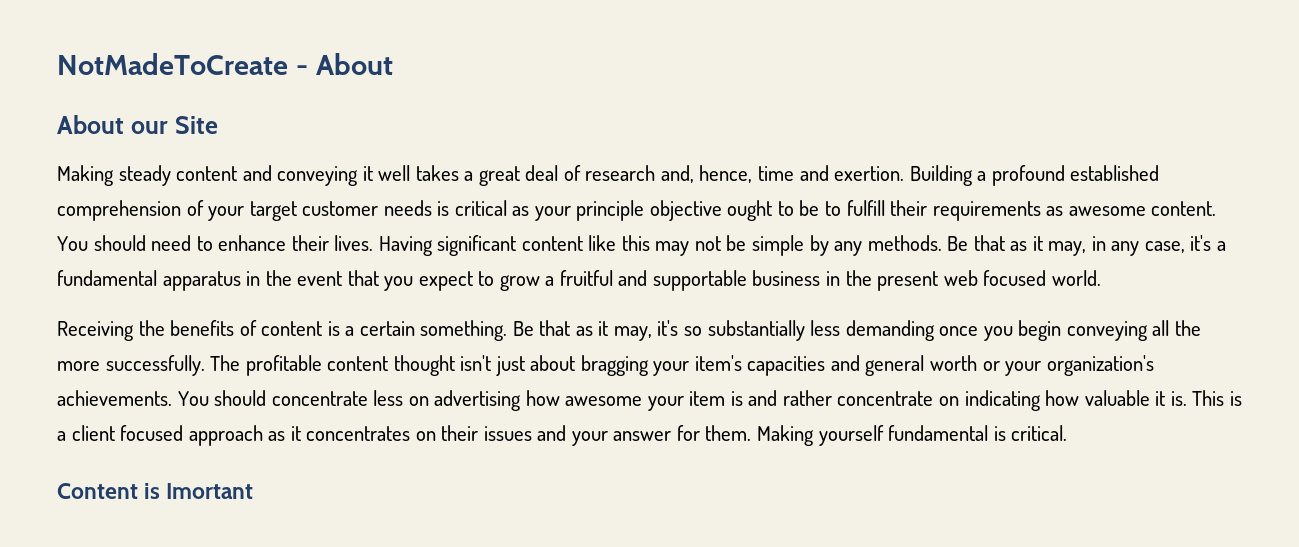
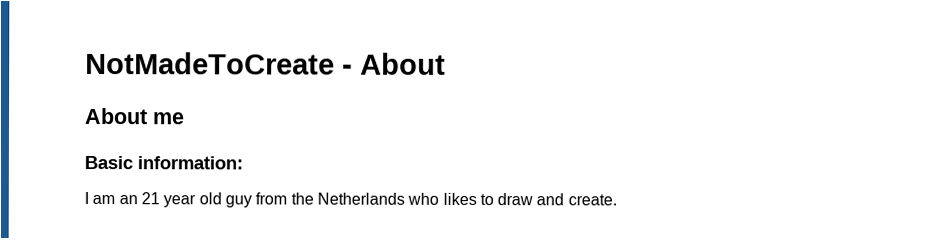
- About our Site
- Making steady content and conveying it well takes a great deal of research and, hence, time and exertion. Building a profound established comprehension of your target customer needs is critical as your principle objective ought to be to fulfill their requirements as awesome content. You should need to enhance their lives. Having significant content like this may not be simple by any methods. Be that as it may, in any case, it's a fundamental apparatus in the event that you expect to grow a fruitful and supportable business in the present web focused world.
- Receiving the benefits of content is a certain something. Be that as it may, it's so substantially less demanding once you begin conveying all the more successfully. The profitable content thought isn't just about bragging your item's capacities and general worth or your organization's achievements. You should concentrate less on advertising how awesome your item is and rather concentrate on indicating how valuable it is. This is a client focused approach as it concentrates on their issues and your answer for them. Making yourself fundamental is critical.
- Content is Imortant
+ About me
+ Basic information:
+ I am an 21 year old guy from the Netherlands who likes to draw and create.

